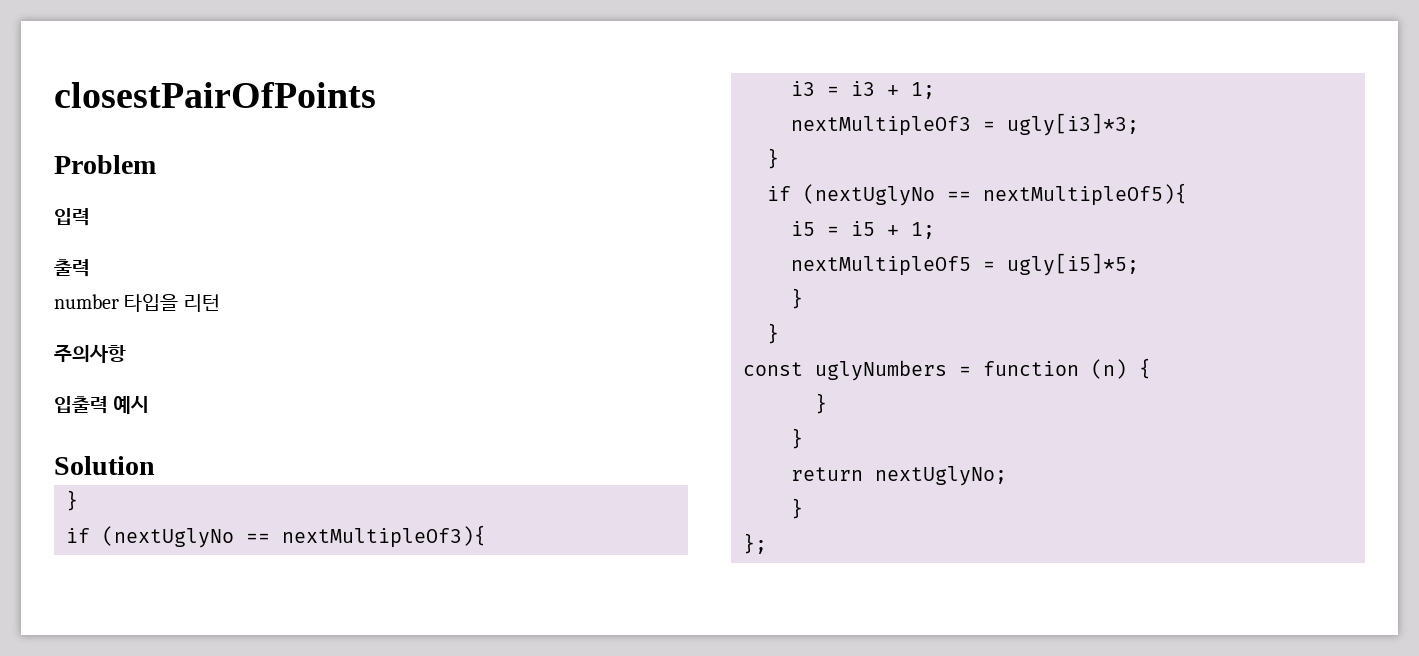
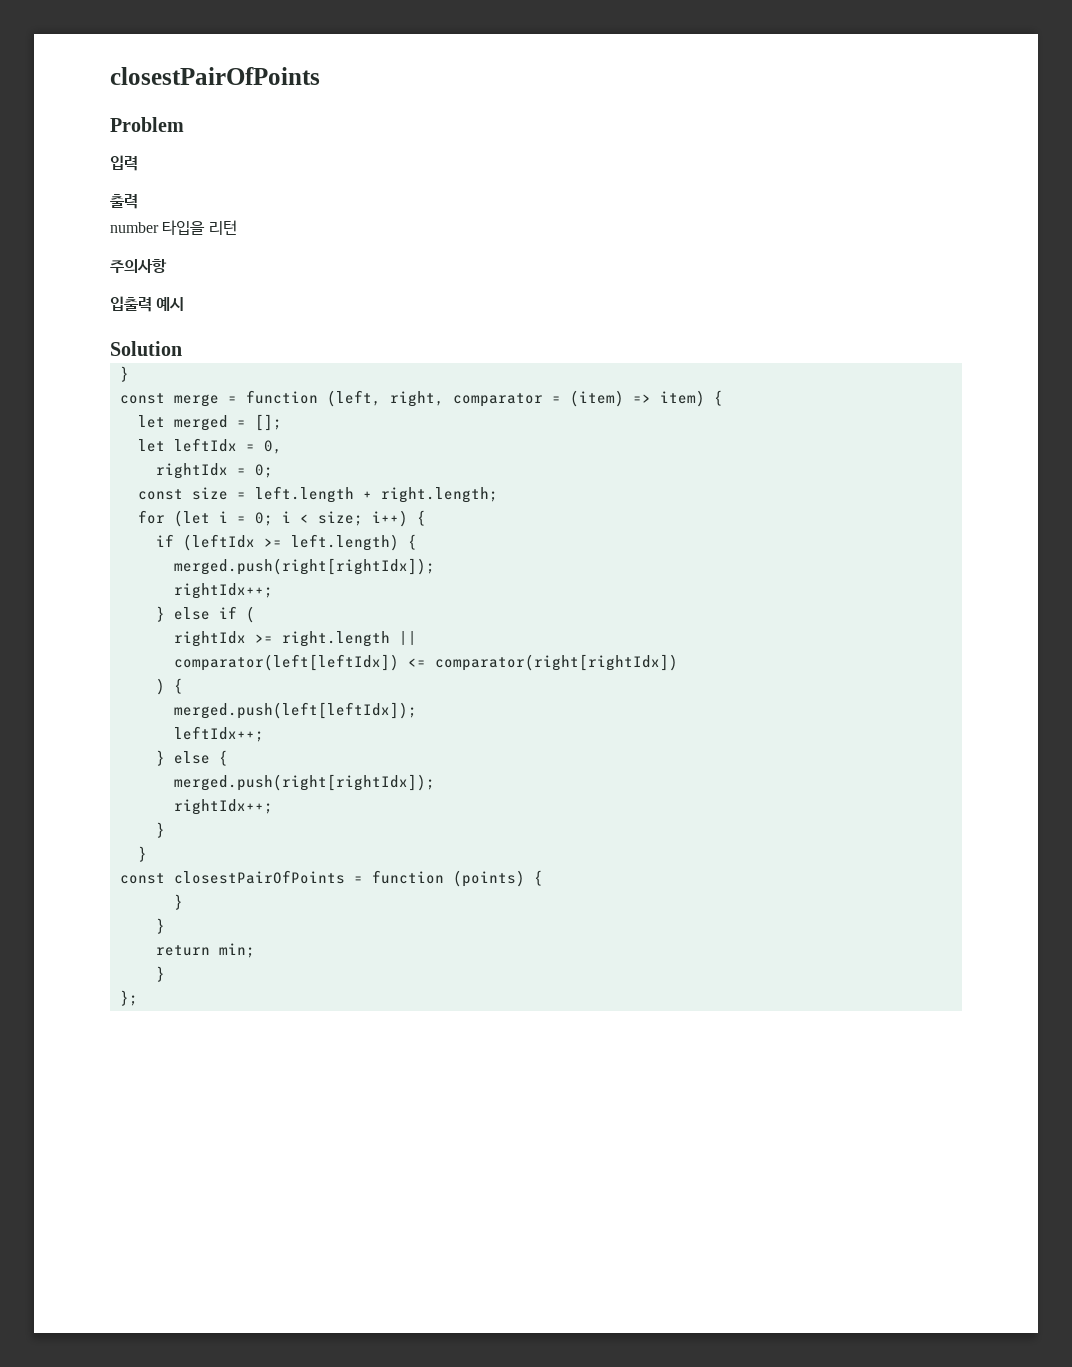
- if (nextUglyNo == nextMultipleOf3){
- i3 = i3 + 1;
- nextMultipleOf3 = ugly[i3]*3;
- }
- if (nextUglyNo == nextMultipleOf5){
- i5 = i5 + 1;
- nextMultipleOf5 = ugly[i5]*5;
+ const merge = function (left, right, comparator = (item) => item) {
+ let merged = [];
+ let leftIdx = 0,
+ rightIdx = 0;
+ const size = left.length + right.length;
+ for (let i = 0; i < size; i++) {
+ if (leftIdx >= left.length) {
+ merged.push(right[rightIdx]);
+ rightIdx++;
+ } else if (
+ rightIdx >= right.length ||
+ comparator(left[leftIdx]) <= comparator(right[rightIdx])
+ ) {
+ merged.push(left[leftIdx]);
+ leftIdx++;
+ } else {
+ merged.push(right[rightIdx]);
+ rightIdx++;
- const uglyNumbers = function (n) {
+ const closestPairOfPoints = function (points) {
- return nextUglyNo;
+ return min;

